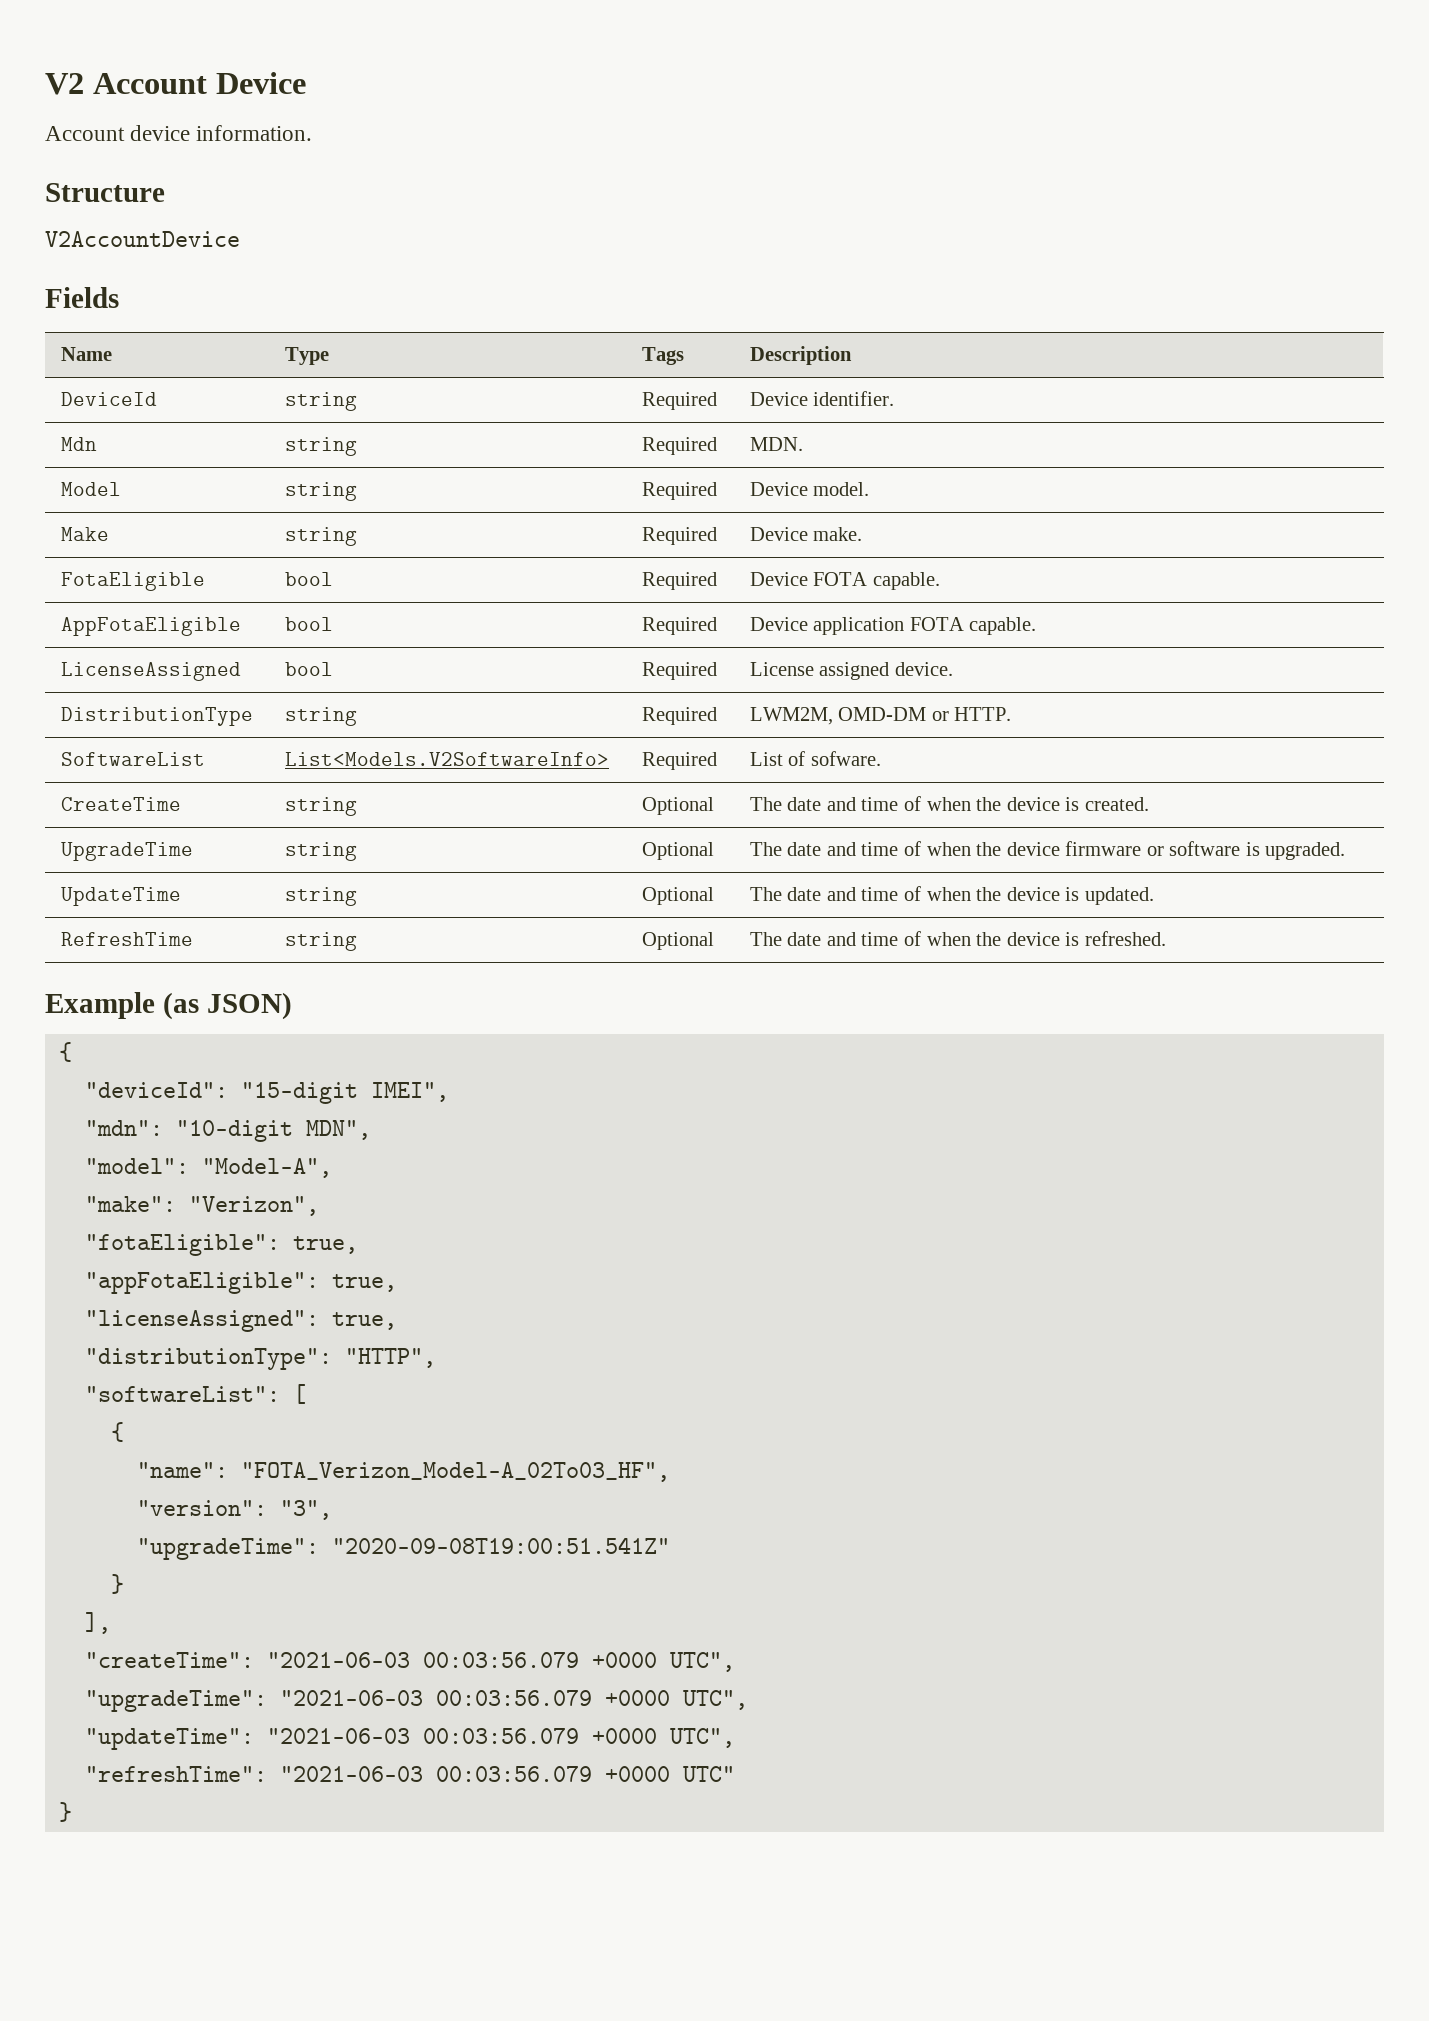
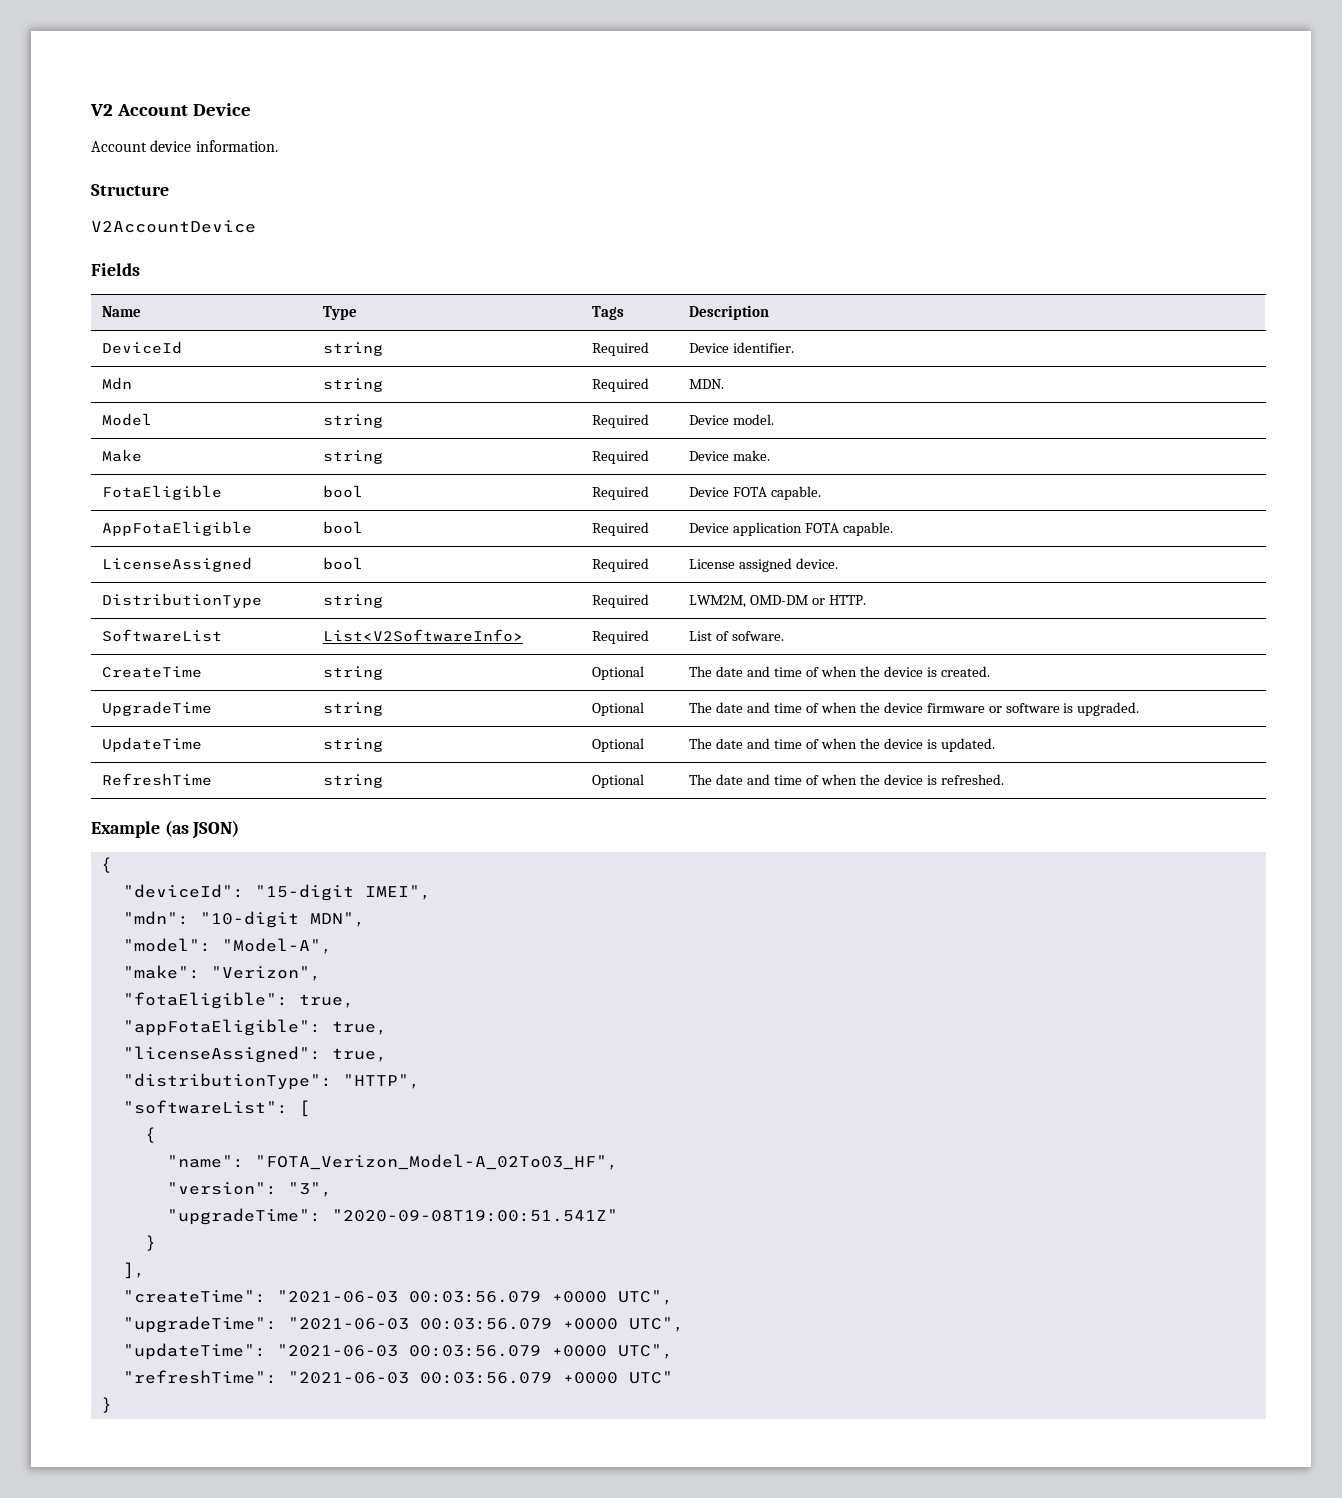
- SoftwareList | List<Models.V2SoftwareInfo> | Required | List of sofware.
+ SoftwareList | List<V2SoftwareInfo> | Required | List of sofware.

